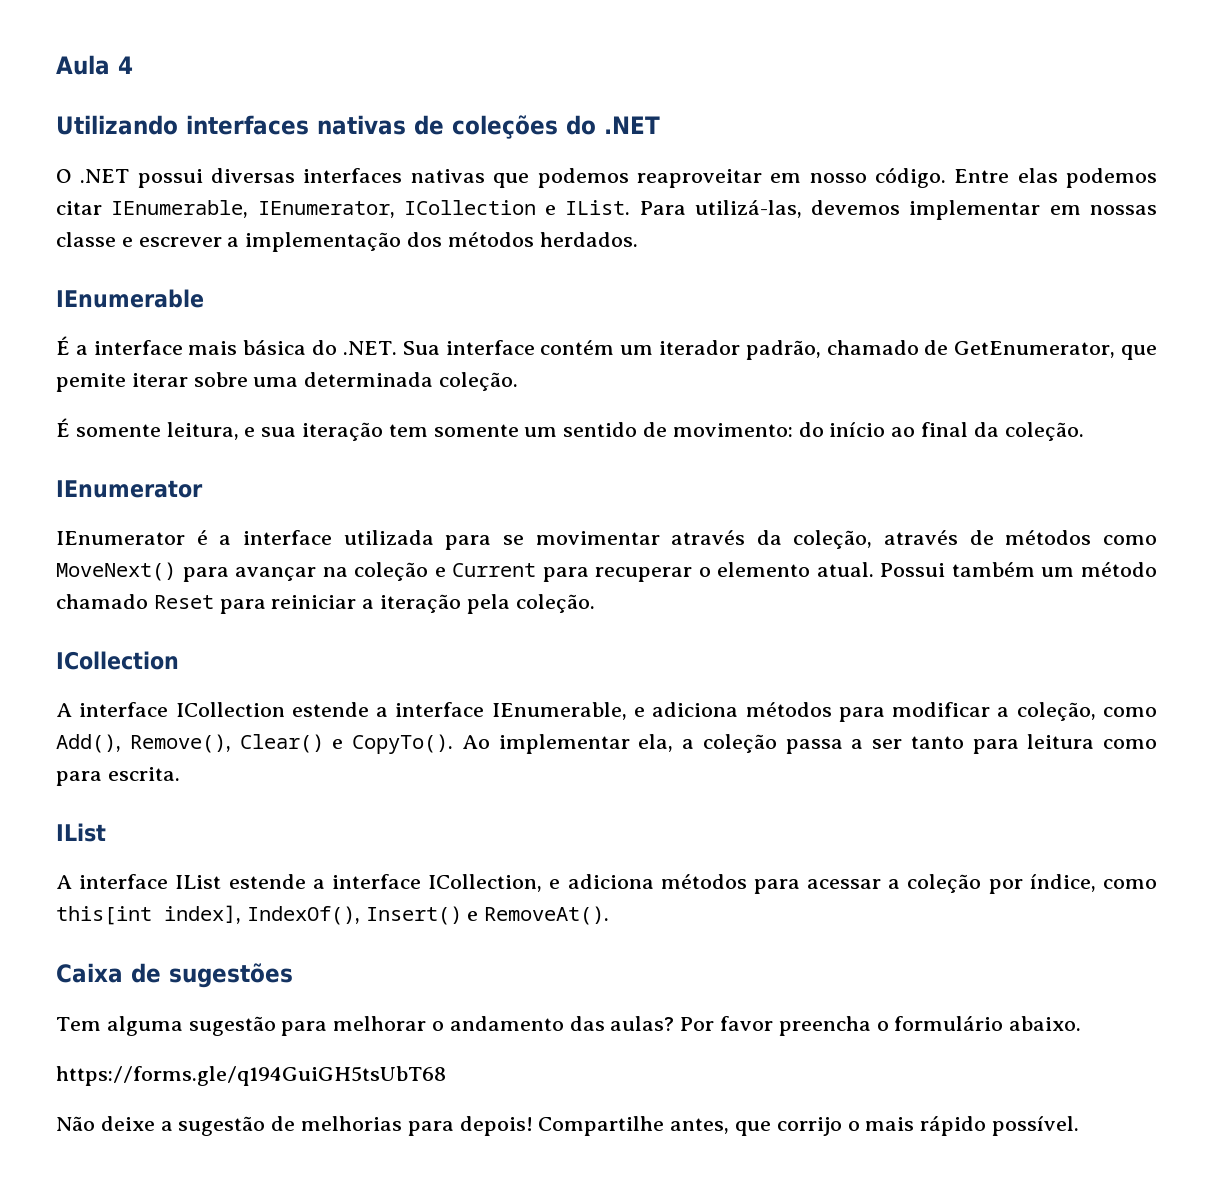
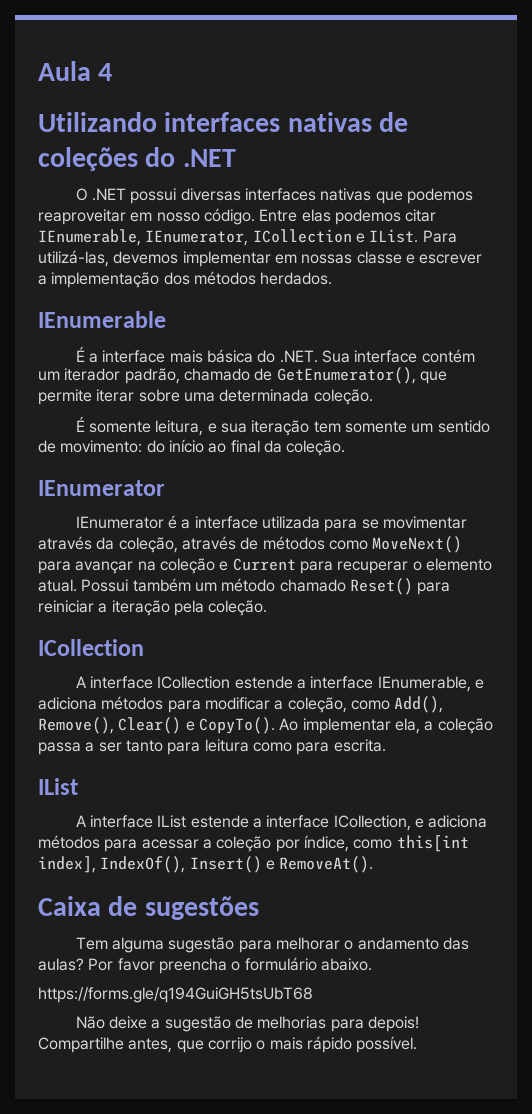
- É a interface mais básica do .NET. Sua interface contém um iterador padrão, chamado de GetEnumerator, que pemite iterar sobre uma determinada coleção.
+ É a interface mais básica do .NET. Sua interface contém um iterador padrão, chamado de GetEnumerator(), que permite iterar sobre uma determinada coleção.
- Possui também um método chamado Reset para reiniciar a iteração pela coleção.
+ Possui também um método chamado Reset() para reiniciar a iteração pela coleção.

